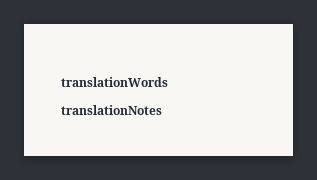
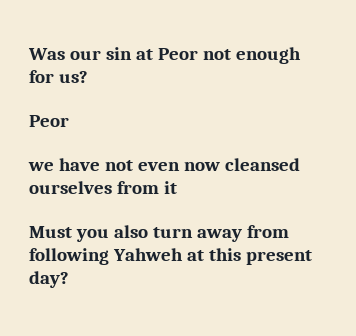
- translationWords
- translationNotes
+ Was our sin at Peor not enough for us?
+ Peor
+ we have not even now cleansed ourselves from it
+ Must you also turn away from following Yahweh at this present day?

